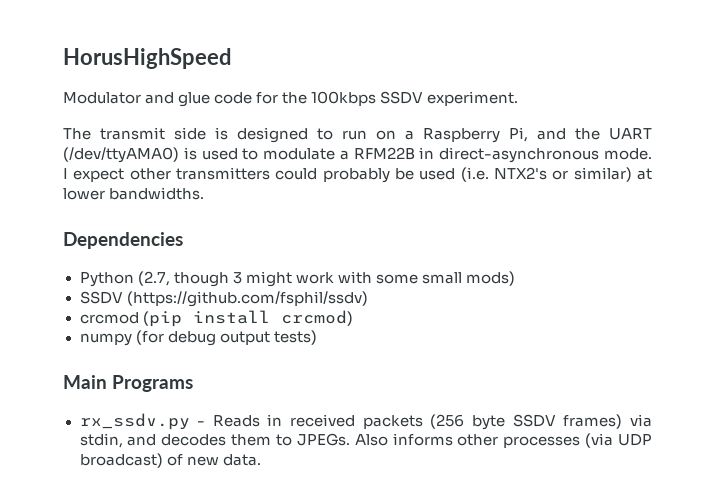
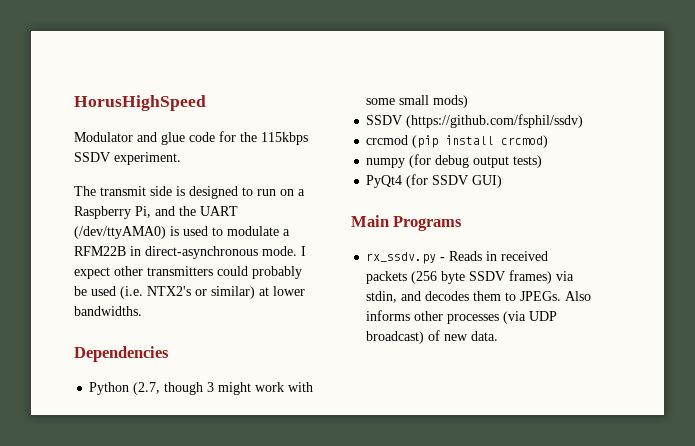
- Modulator and glue code for the 100kbps SSDV experiment.
+ Modulator and glue code for the 115kbps SSDV experiment.
+ PyQt4 (for SSDV GUI)

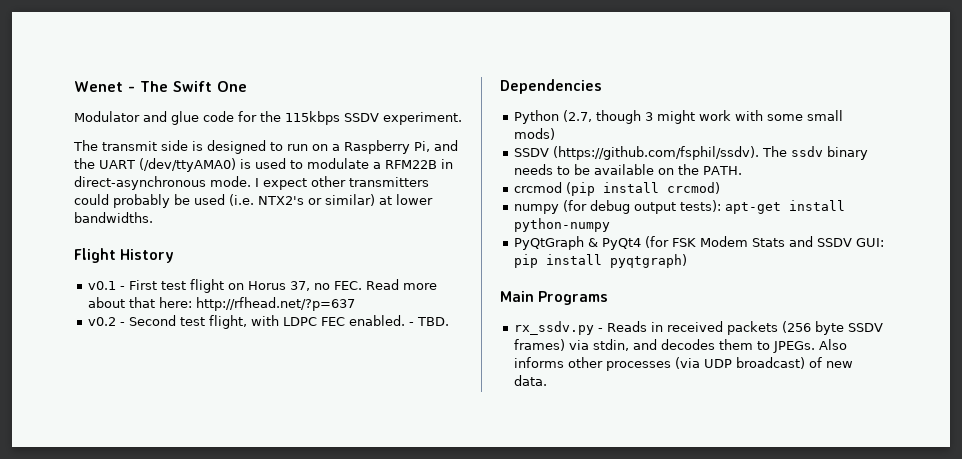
- HorusHighSpeed
+ Wenet - The Swift One
+ Flight History
+ v0.1 - First test flight on Horus 37, no FEC. Read more about that here: http://rfhead.net/?p=637
+ v0.2 - Second test flight, with LDPC FEC enabled. - TBD.
- SSDV (https://github.com/fsphil/ssdv)
+ SSDV (https://github.com/fsphil/ssdv). The ssdv binary needs to be available on the PATH.
- numpy (for debug output tests)
- PyQt4 (for SSDV GUI)
+ numpy (for debug output tests): apt-get install python-numpy
+ PyQtGraph & PyQt4 (for FSK Modem Stats and SSDV GUI: pip install pyqtgraph)

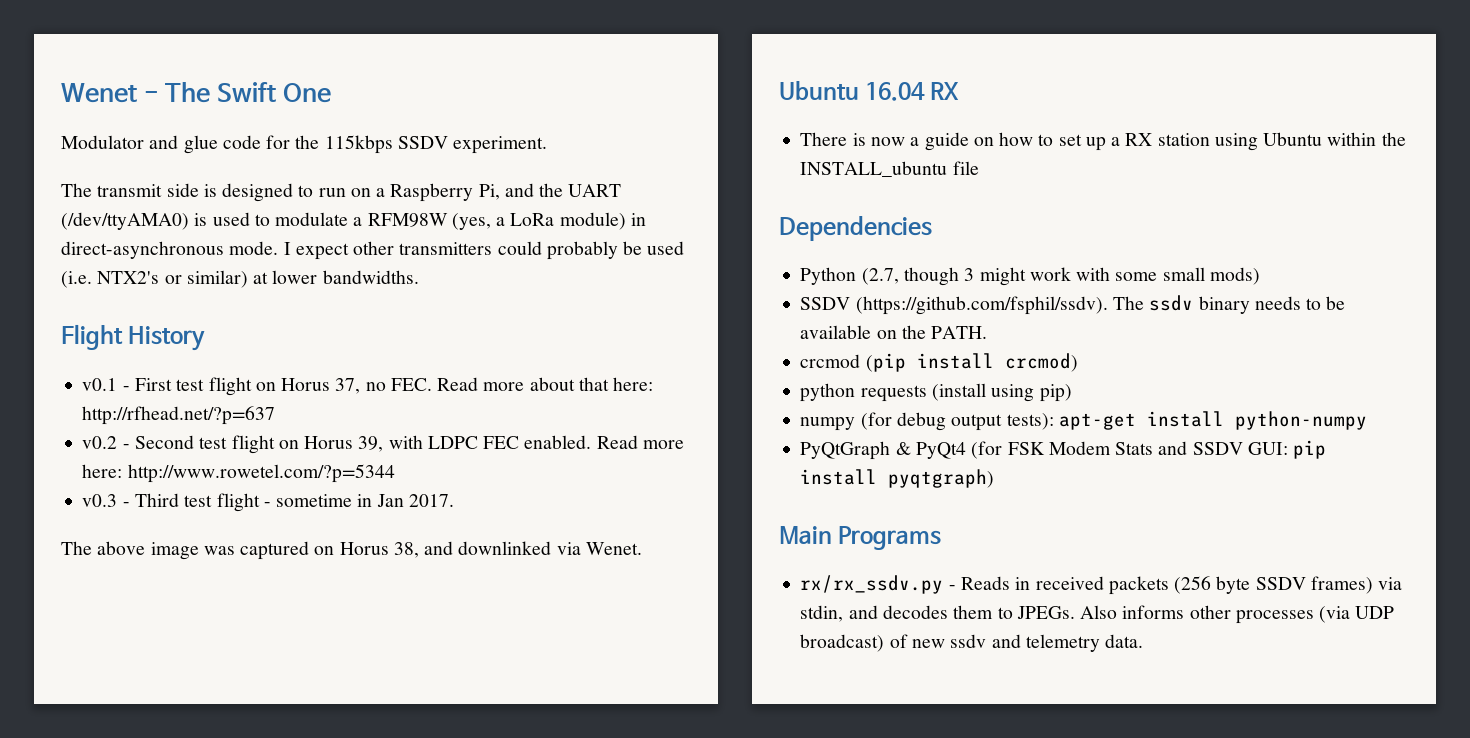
- The transmit side is designed to run on a Raspberry Pi, and the UART (/dev/ttyAMA0) is used to modulate a RFM22B in direct-asynchronous mode.
+ The transmit side is designed to run on a Raspberry Pi, and the UART (/dev/ttyAMA0) is used to modulate a RFM98W (yes, a LoRa module) in direct-asynchronous mode.
- v0.2 - Second test flight, with LDPC FEC enabled. - TBD.
+ v0.2 - Second test flight on Horus 39, with LDPC FEC enabled. Read more here: http://www.rowetel.com/?p=5344
+ v0.3 - Third test flight - sometime in Jan 2017.
+ The above image was captured on Horus 38, and downlinked via Wenet.
+ Ubuntu 16.04 RX
+ There is now a guide on how to set up a RX station using Ubuntu within the INSTALL_ubuntu file
+ python requests (install using pip)
- rx_ssdv.py - Reads in received packets (256 byte SSDV frames) via stdin, and decodes them to JPEGs.
+ rx/rx_ssdv.py - Reads in received packets (256 byte SSDV frames) via stdin, and decodes them to JPEGs.
- Also informs other processes (via UDP broadcast) of new data.
+ Also informs other processes (via UDP broadcast) of new ssdv and telemetry data.

